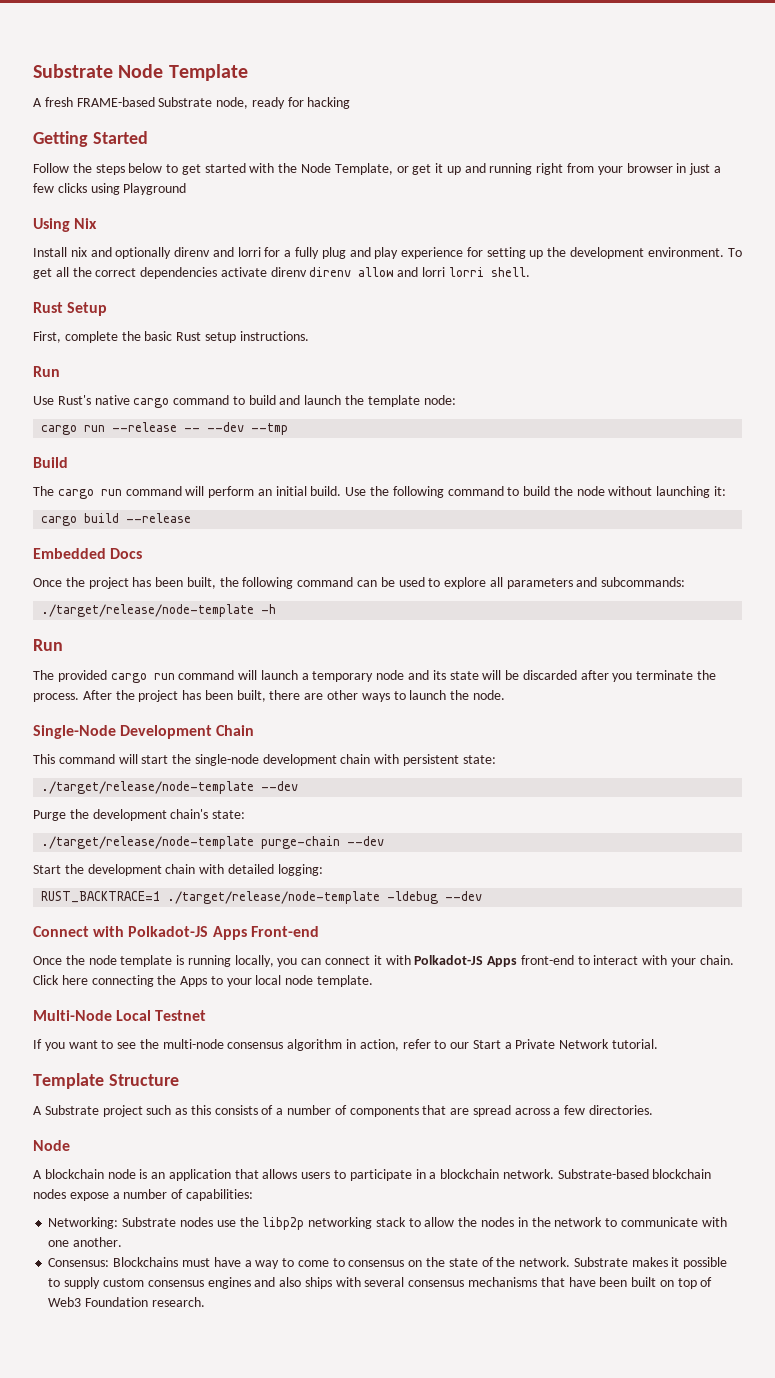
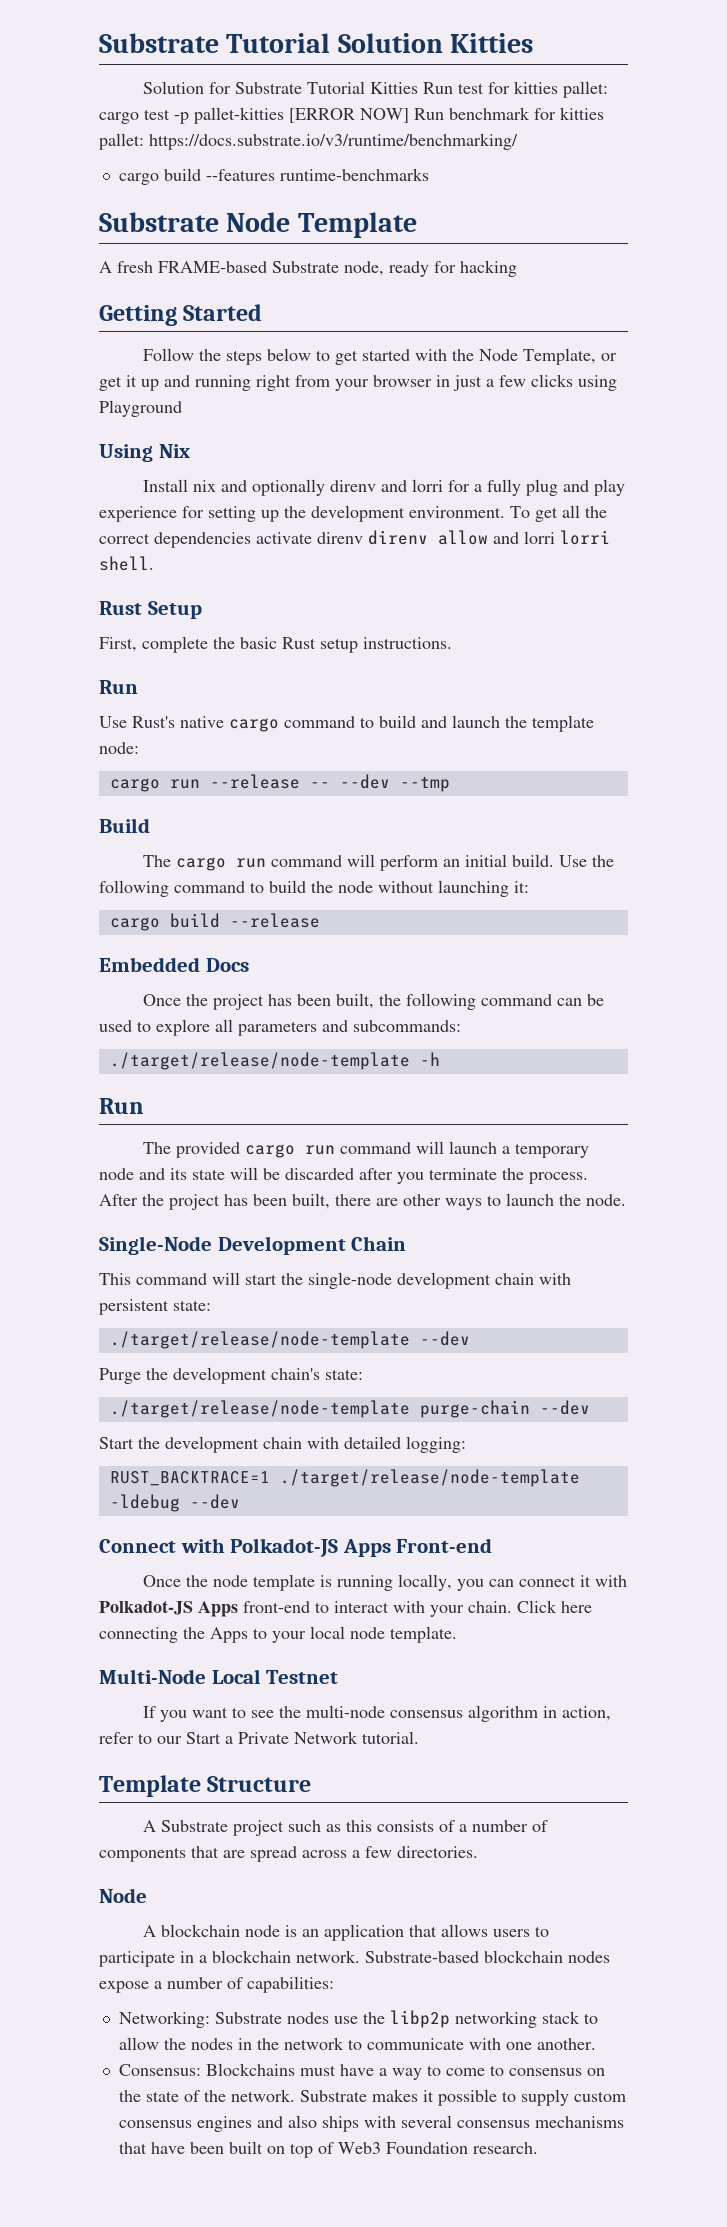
+ Substrate Tutorial Solution Kitties
+ Solution for Substrate Tutorial Kitties Run test for kitties pallet: cargo test -p pallet-kitties [ERROR NOW] Run benchmark for kitties pallet: https://docs.substrate.io/v3/runtime/benchmarking/
+ cargo build --features runtime-benchmarks

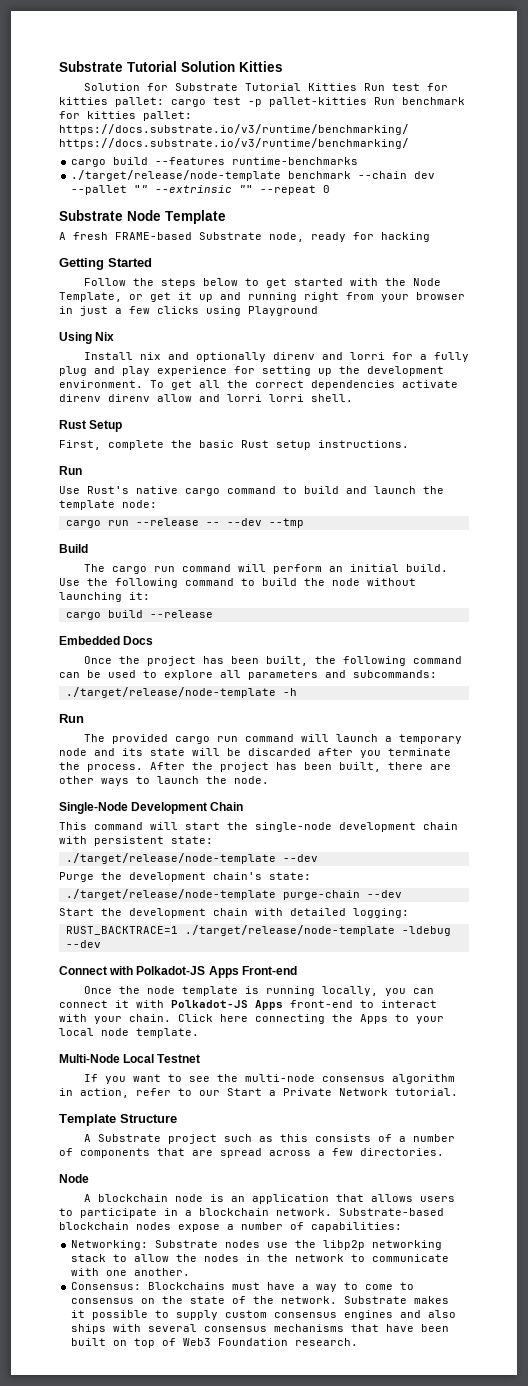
- Solution for Substrate Tutorial Kitties Run test for kitties pallet: cargo test -p pallet-kitties [ERROR NOW] Run benchmark for kitties pallet: https://docs.substrate.io/v3/runtime/benchmarking/
+ Solution for Substrate Tutorial Kitties Run test for kitties pallet: cargo test -p pallet-kitties Run benchmark for kitties pallet: https://docs.substrate.io/v3/runtime/benchmarking/ https://docs.substrate.io/v3/runtime/benchmarking/
+ ./target/release/node-template benchmark --chain dev --pallet "" --extrinsic "" --repeat 0

